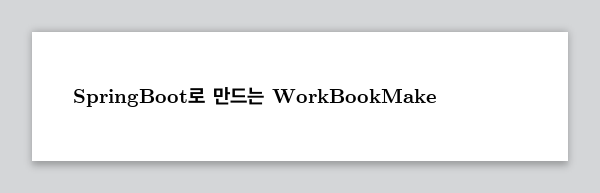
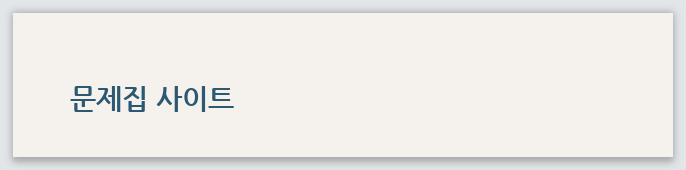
- SpringBoot로 만드는 WorkBookMake
+ 문제집 사이트

